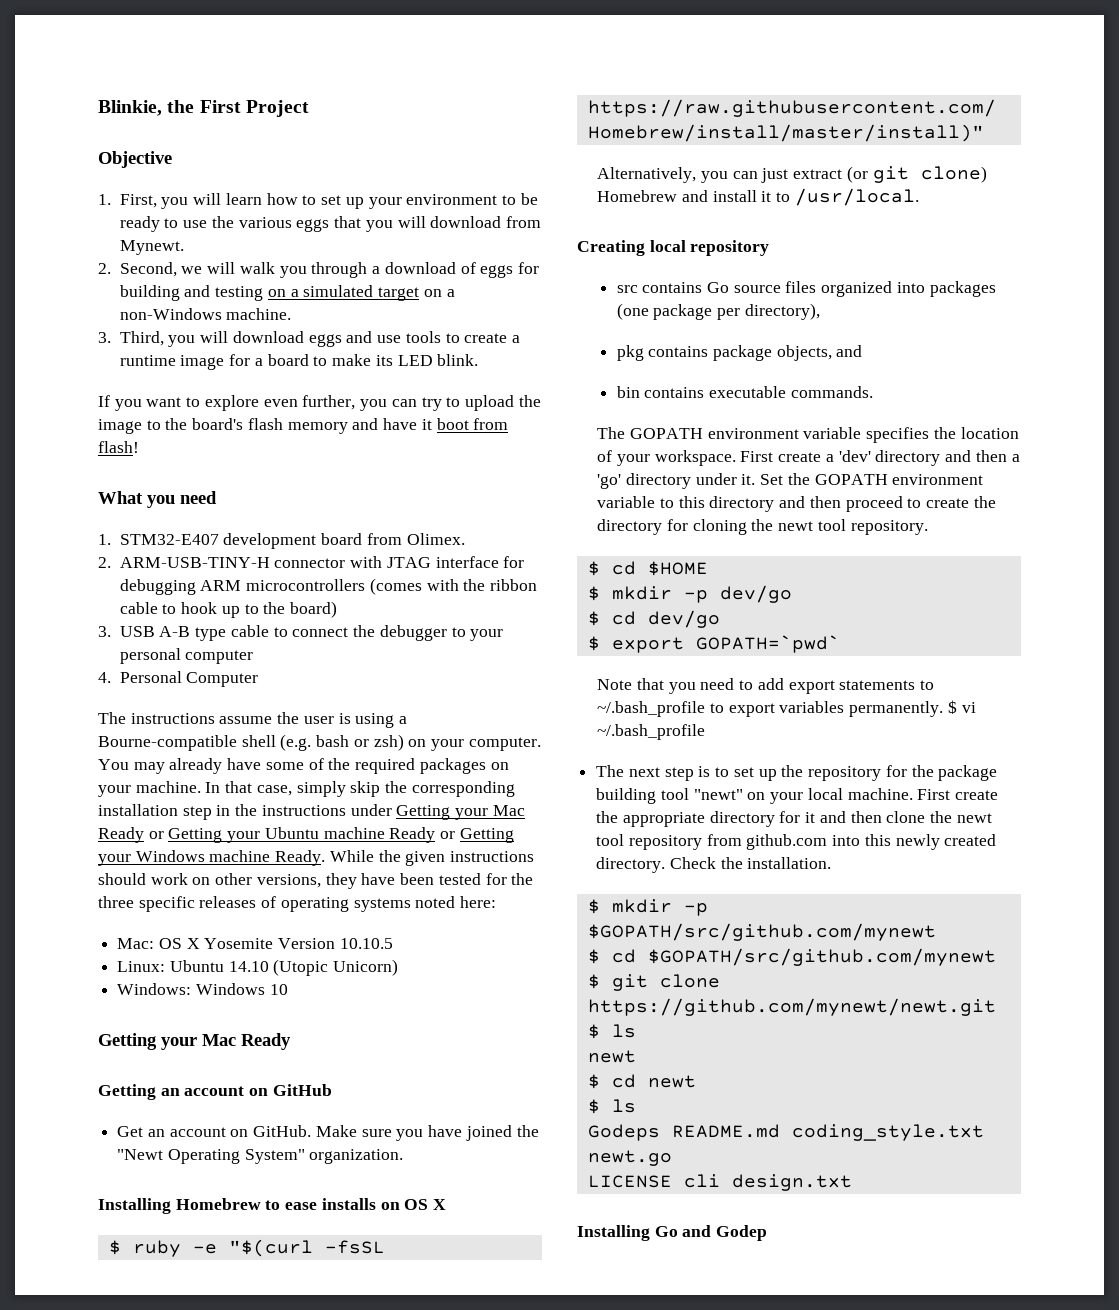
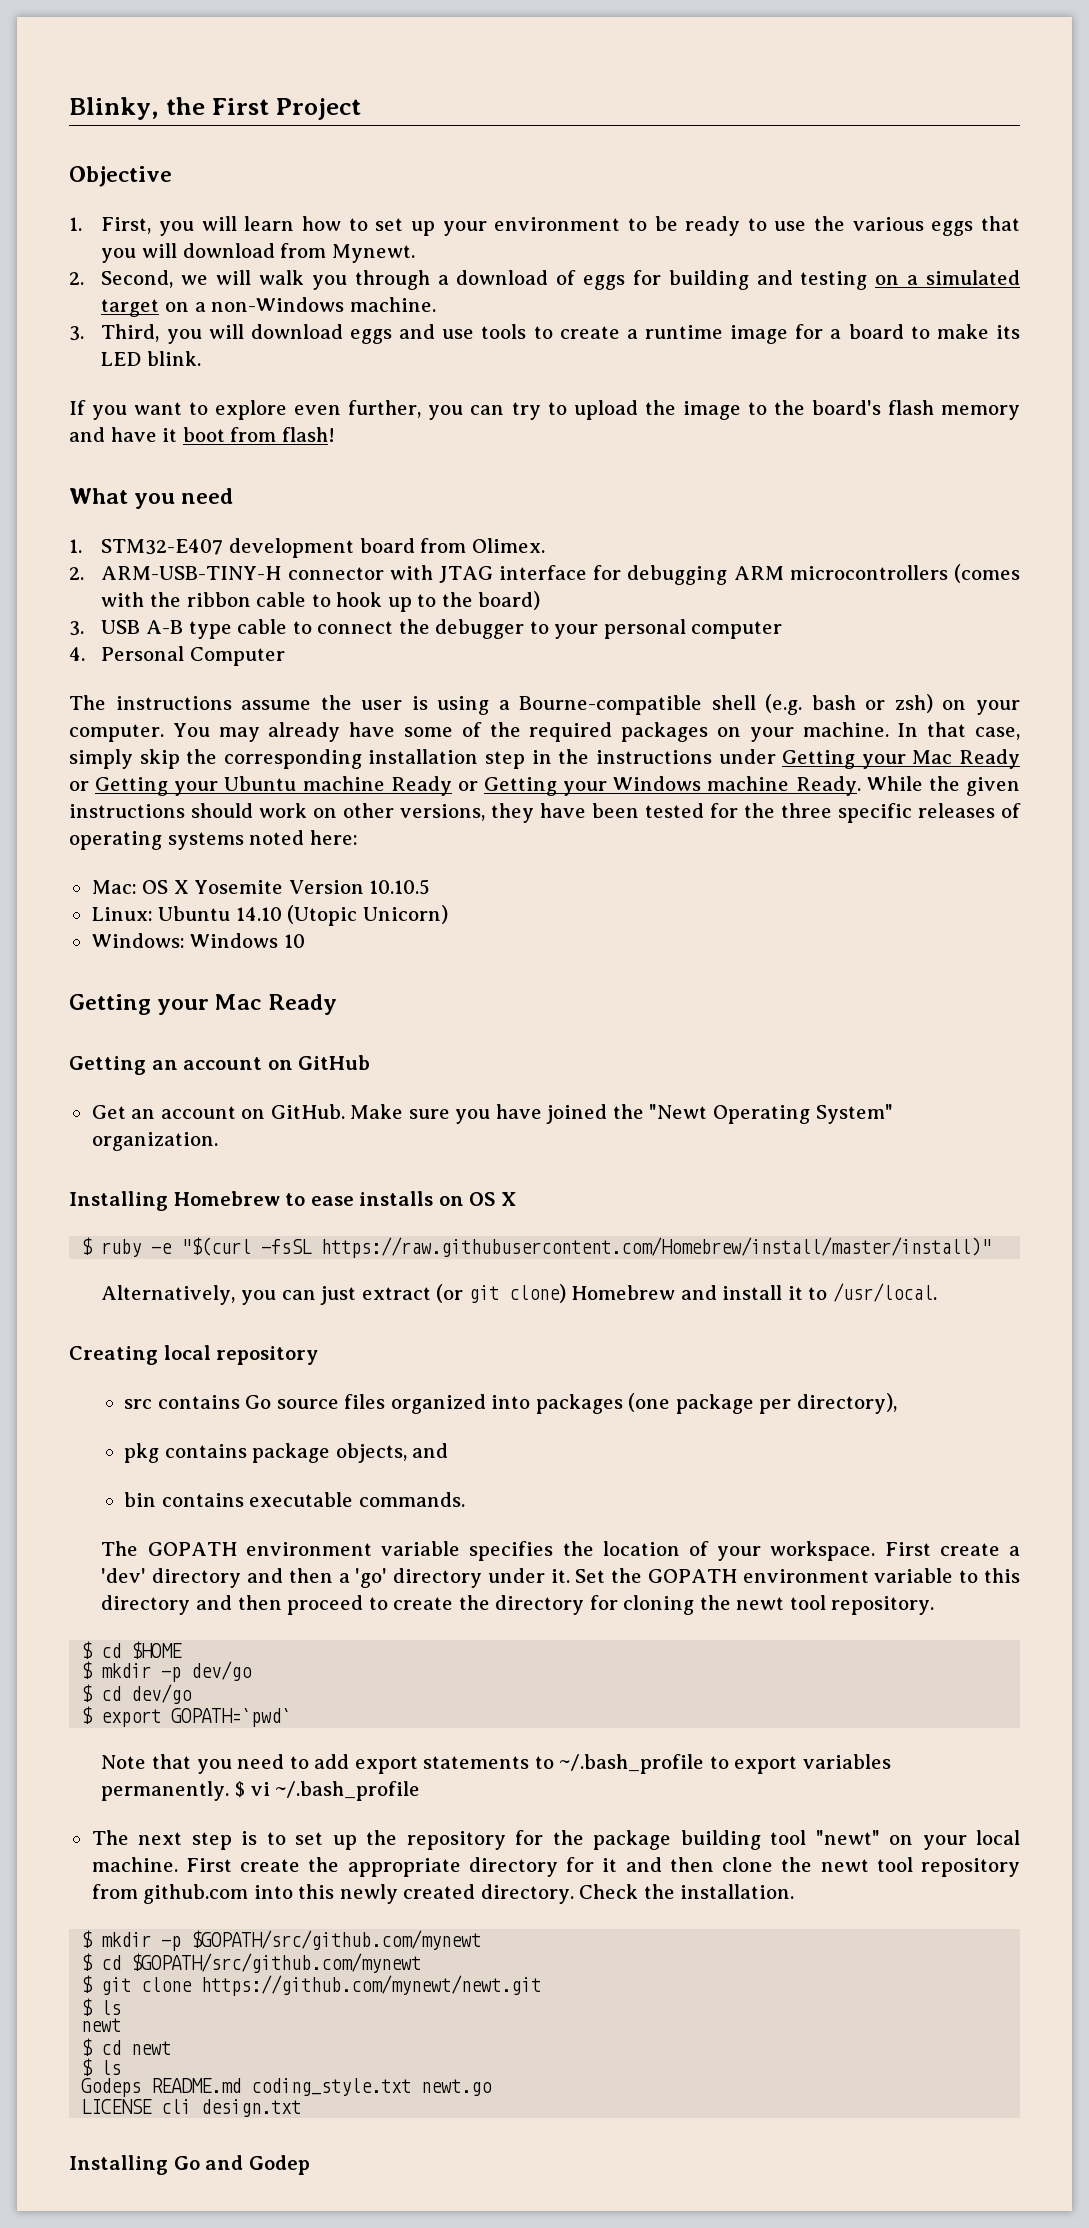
- Blinkie, the First Project
+ Blinky, the First Project

